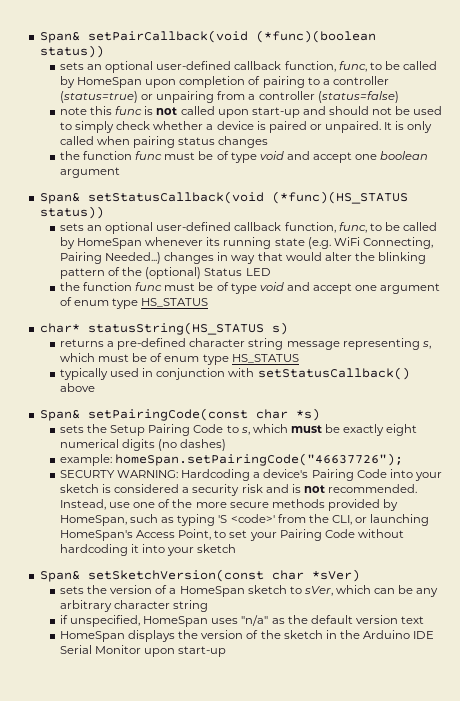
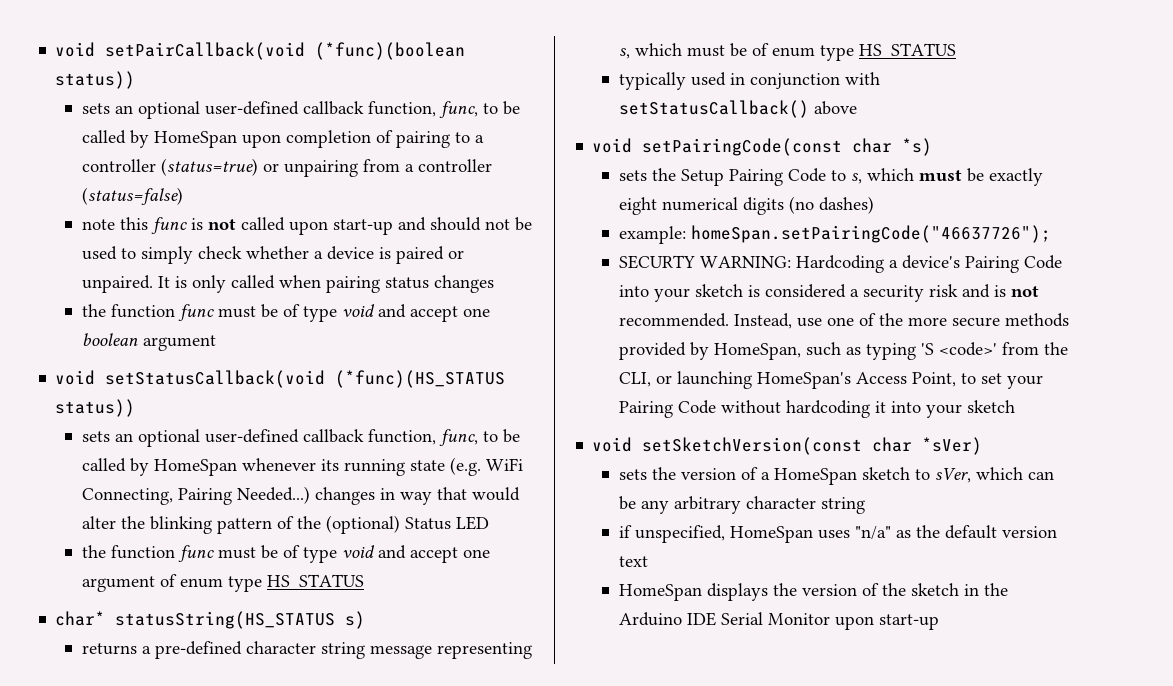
- Span& setPairCallback(void (*func)(boolean status))
+ void setPairCallback(void (*func)(boolean status))
- Span& setStatusCallback(void (*func)(HS_STATUS status))
+ void setStatusCallback(void (*func)(HS_STATUS status))
- Span& setPairingCode(const char *s)
+ void setPairingCode(const char *s)
- Span& setSketchVersion(const char *sVer)
+ void setSketchVersion(const char *sVer)

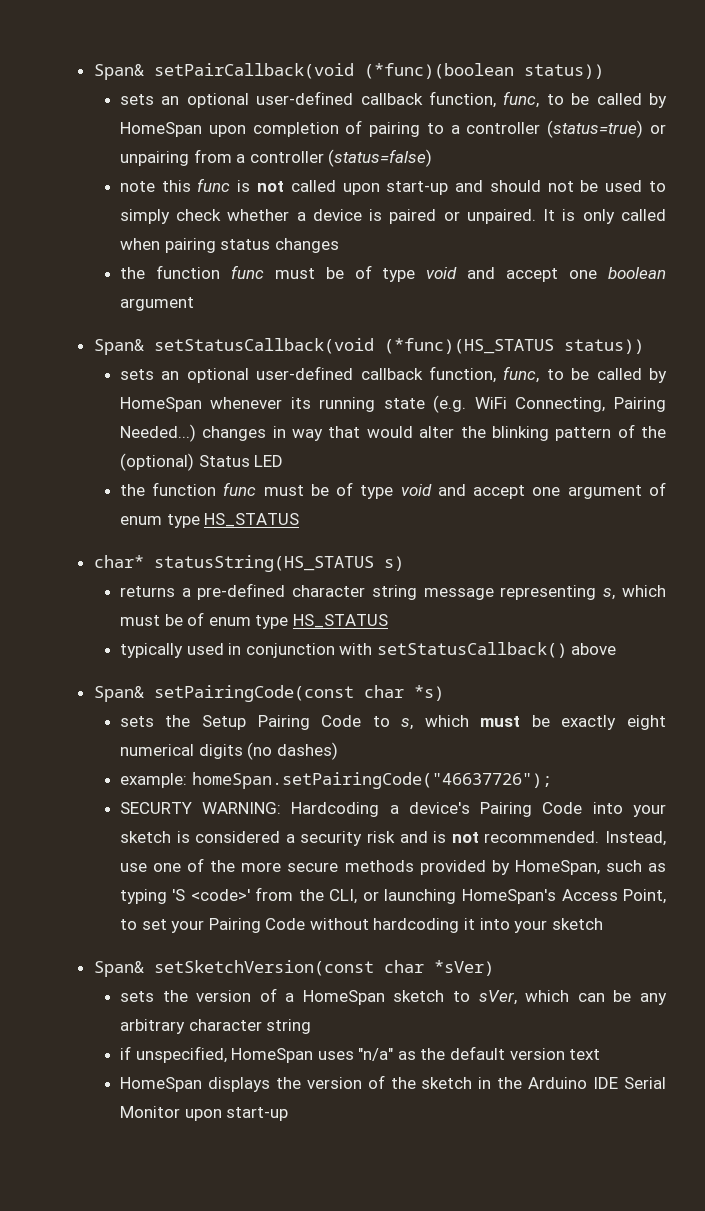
- void setPairCallback(void (*func)(boolean status))
+ Span& setPairCallback(void (*func)(boolean status))
- void setStatusCallback(void (*func)(HS_STATUS status))
+ Span& setStatusCallback(void (*func)(HS_STATUS status))
- void setPairingCode(const char *s)
+ Span& setPairingCode(const char *s)
- void setSketchVersion(const char *sVer)
+ Span& setSketchVersion(const char *sVer)

